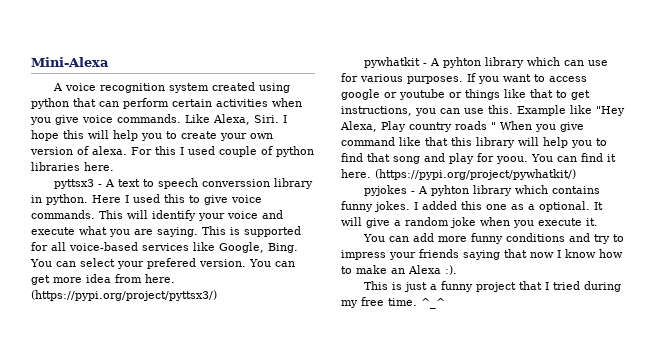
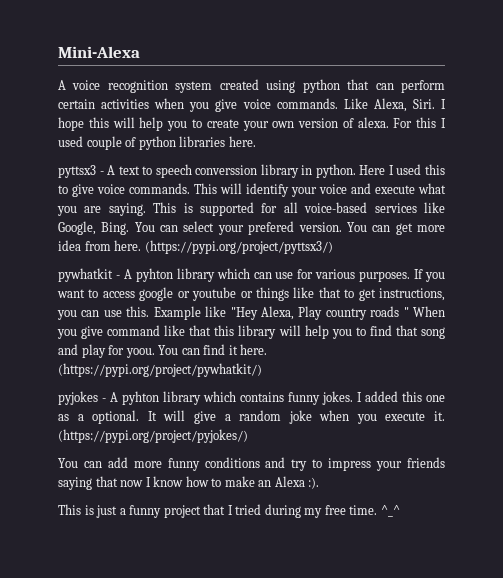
+ (https://pypi.org/project/pyjokes/)

